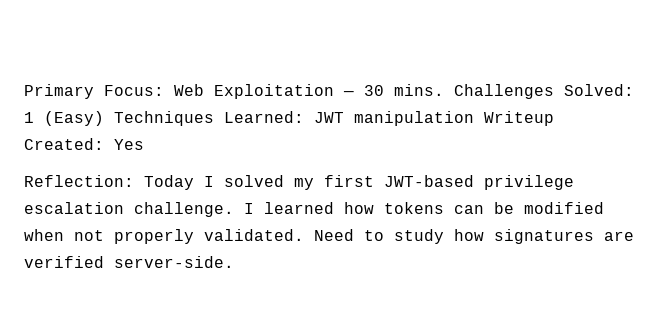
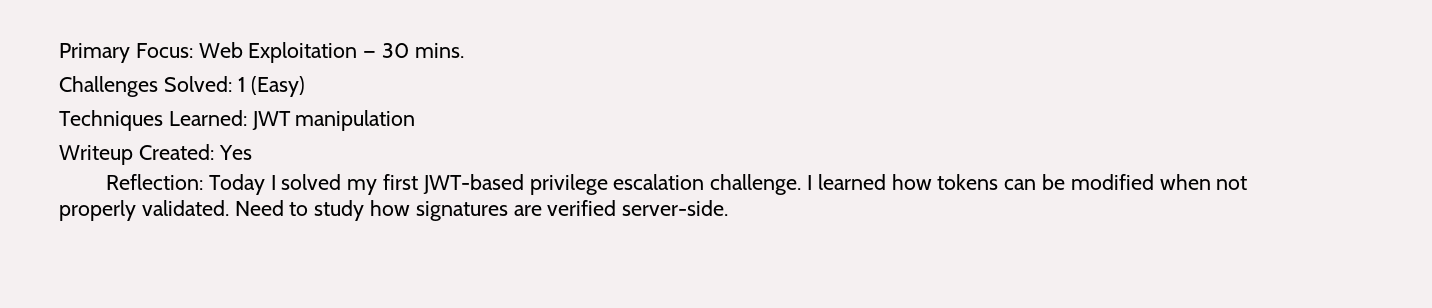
- Primary Focus: Web Exploitation — 30 mins. Challenges Solved: 1 (Easy) Techniques Learned: JWT manipulation Writeup Created: Yes
+ Primary Focus: Web Exploitation — 30 mins.
+ Challenges Solved: 1 (Easy)
+ Techniques Learned: JWT manipulation
+ Writeup Created: Yes

